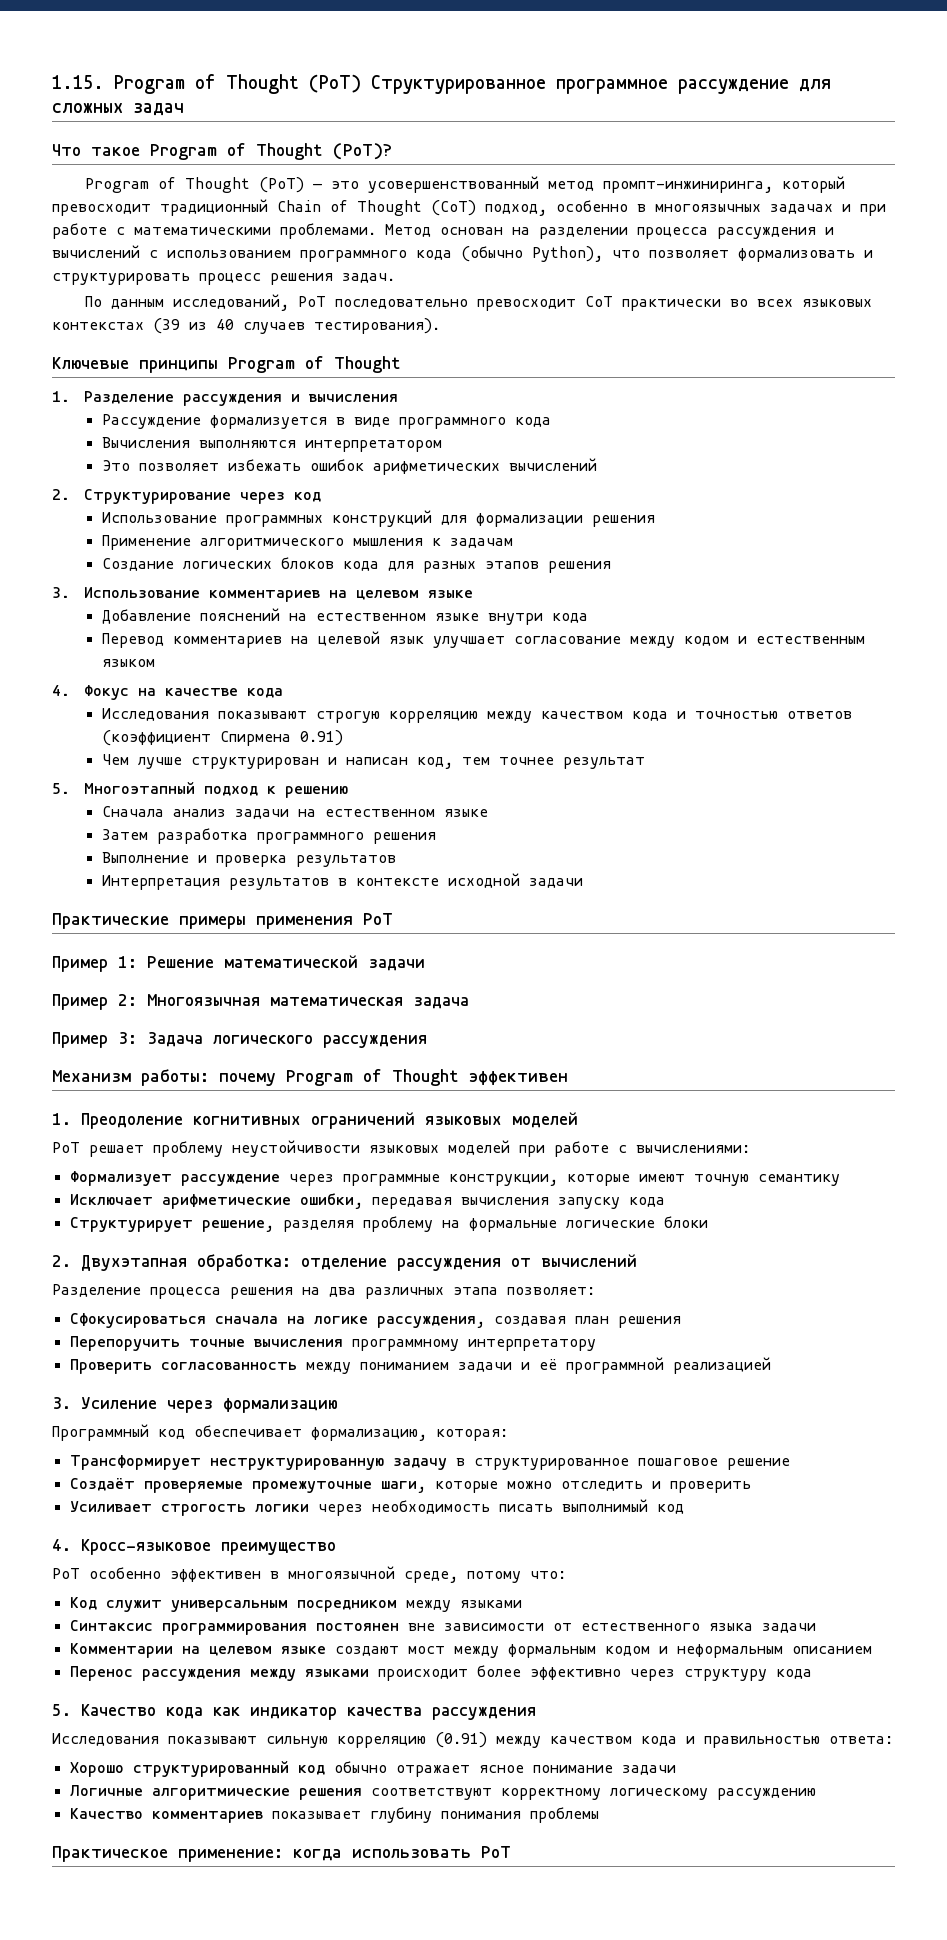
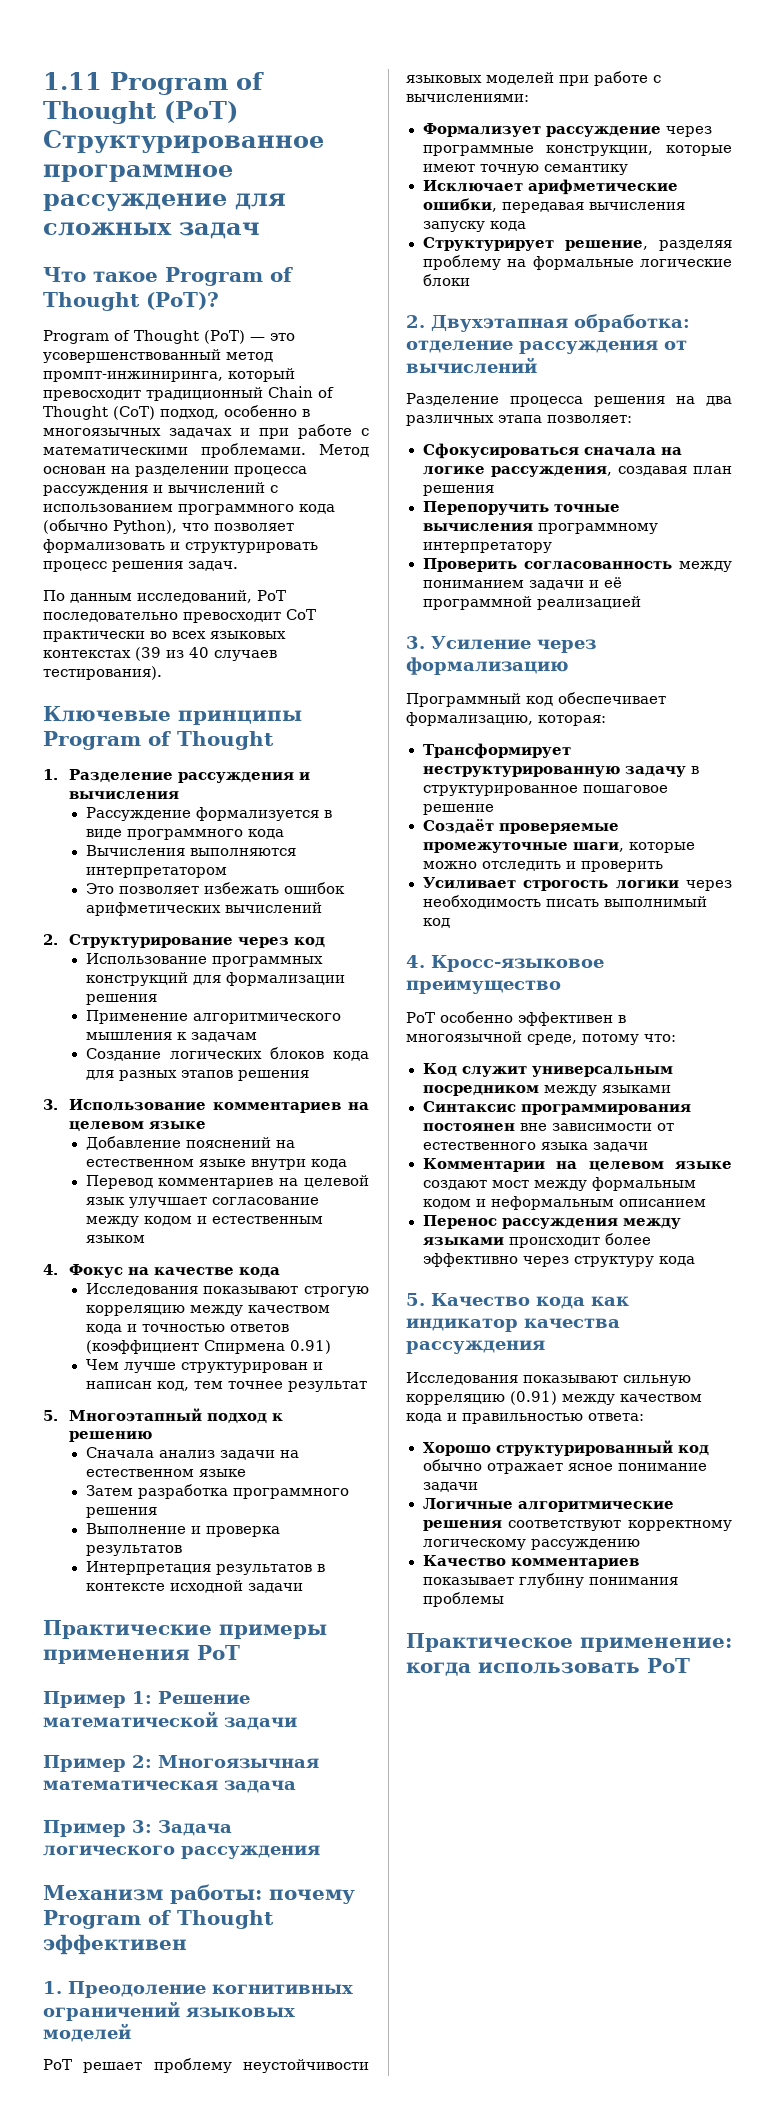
- 1.15. Program of Thought (PoT) Структурированное программное рассуждение для сложных задач
+ 1.11 Program of Thought (PoT) Структурированное программное рассуждение для сложных задач

